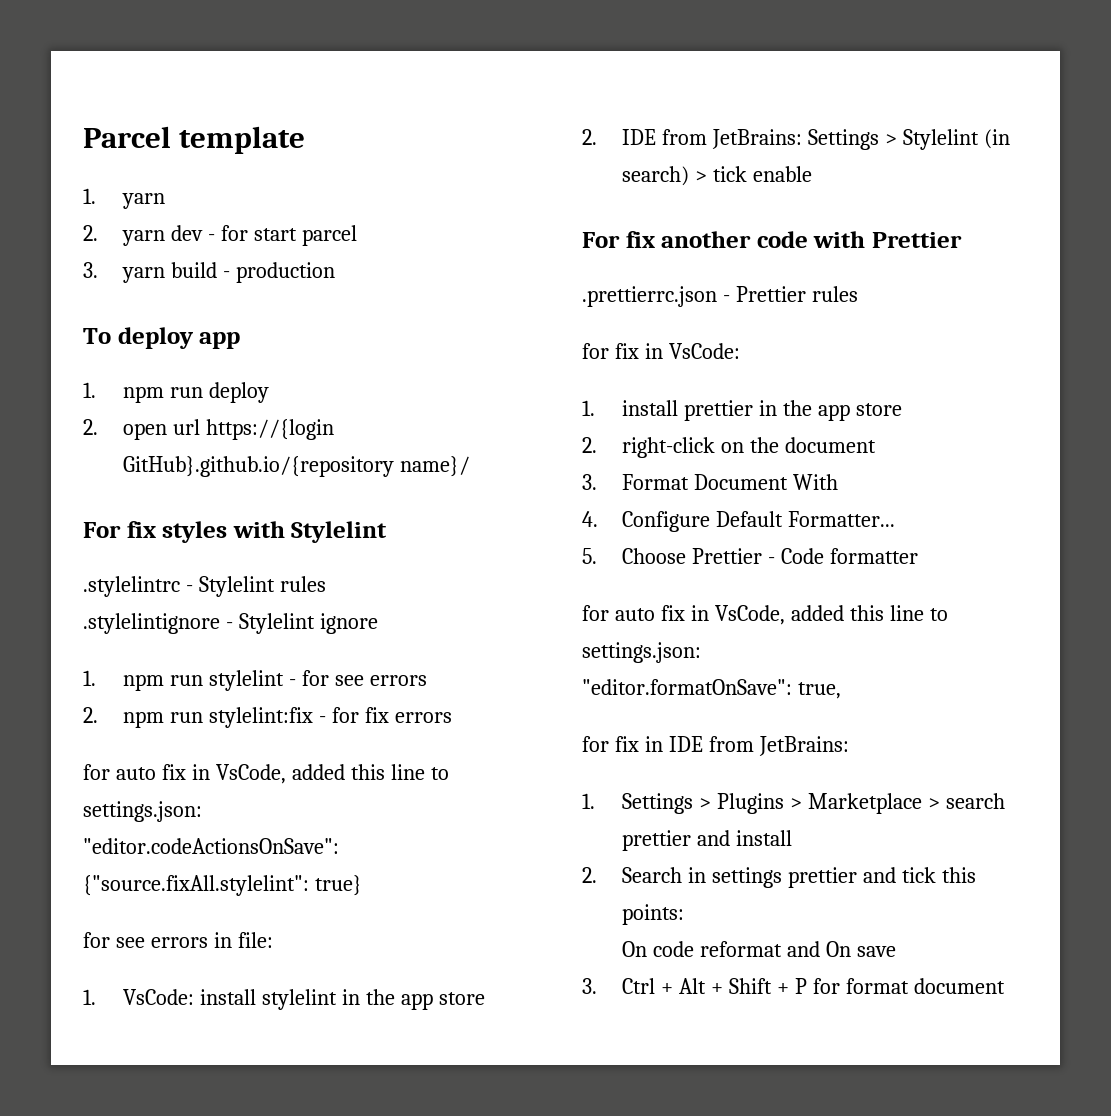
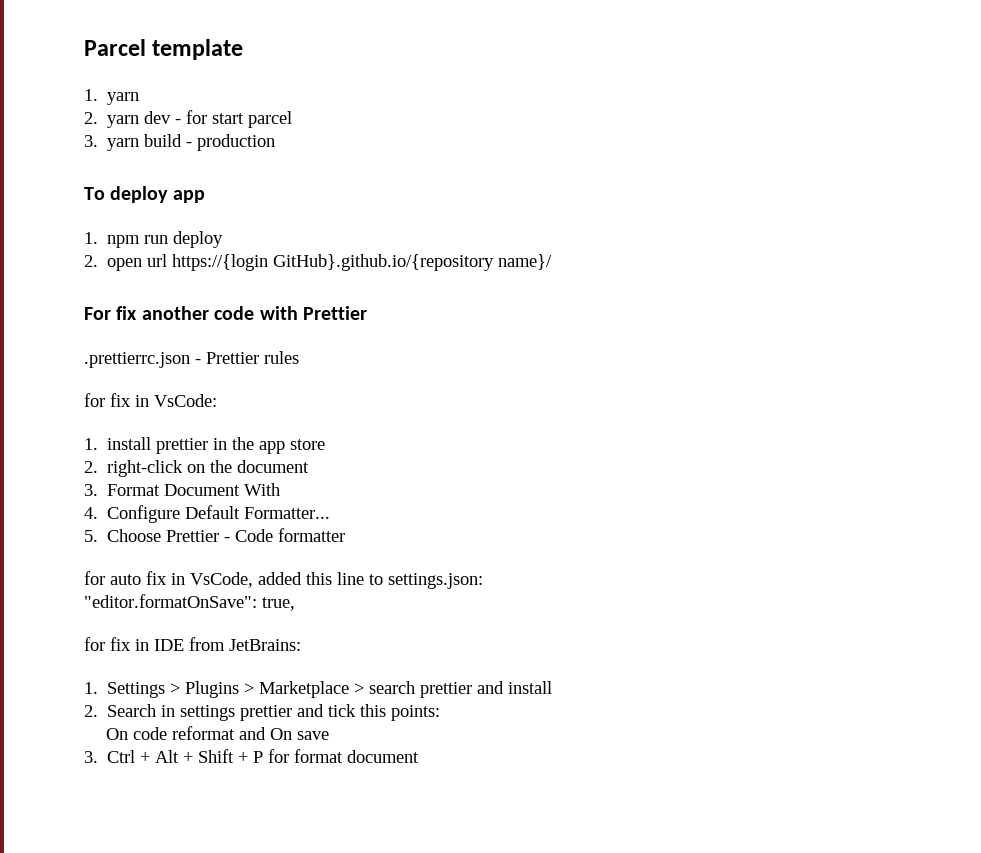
- For fix styles with Stylelint
- .stylelintrc - Stylelint rules
- .stylelintignore - Stylelint ignore
- 1. npm run stylelint - for see errors
- 2. npm run stylelint:fix - for fix errors
- for auto fix in VsCode, added this line to settings.json:
- "editor.codeActionsOnSave": {"source.fixAll.stylelint": true}
- for see errors in file:
- 1. VsCode: install stylelint in the app store
- 2. IDE from JetBrains: Settings > Stylelint (in search) > tick enable

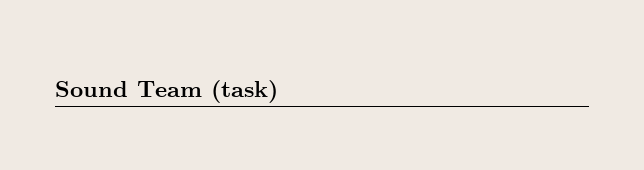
- Parcel template
- 1. yarn
- 2. yarn dev - for start parcel
- 3. yarn build - production
- To deploy app
- 1. npm run deploy
- 2. open url https://{login GitHub}.github.io/{repository name}/
- For fix another code with Prettier
- .prettierrc.json - Prettier rules
- for fix in VsCode:
- 1. install prettier in the app store
- 2. right-click on the document
- 3. Format Document With
- 4. Configure Default Formatter...
- 5. Choose Prettier - Code formatter
- for auto fix in VsCode, added this line to settings.json:
- "editor.formatOnSave": true,
- for fix in IDE from JetBrains:
- 1. Settings > Plugins > Marketplace > search prettier and install
- 2. Search in settings prettier and tick this points:
- On code reformat and On save
- 3. Ctrl + Alt + Shift + P for format document
+ Sound Team (task)

